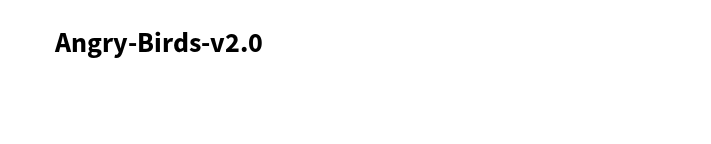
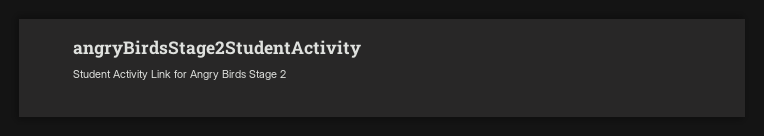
- Angry-Birds-v2.0
+ angryBirdsStage2StudentActivity
+ Student Activity Link for Angry Birds Stage 2

